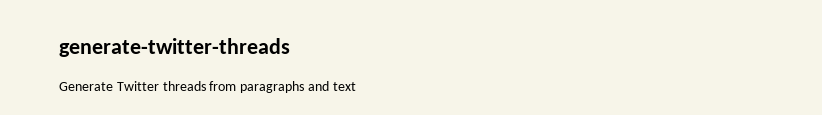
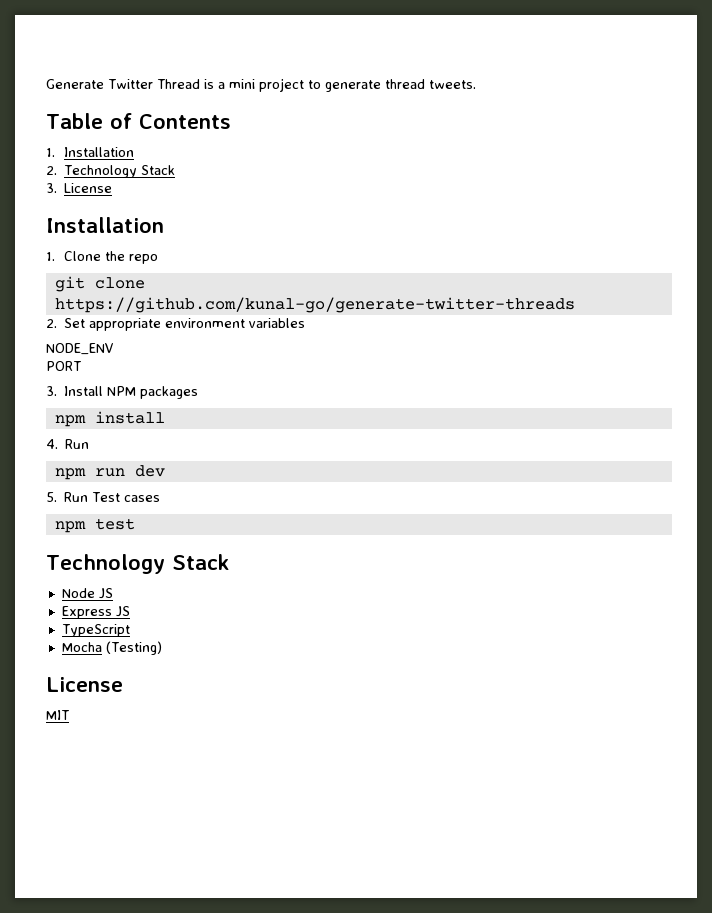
- generate-twitter-threads
- Generate Twitter threads from paragraphs and text
+ Generate Twitter Thread is a mini project to generate thread tweets.
+ Table of Contents
+ 1. Installation
+ 2. Technology Stack
+ 3. License
+ Installation
+ 1. Clone the repo
+ git clone https://github.com/kunal-go/generate-twitter-threads
+ 2. Set appropriate environment variables
+ NODE_ENV
+ PORT
+ 3. Install NPM packages
+ npm install
+ 4. Run
+ npm run dev
+ 5. Run Test cases
+ npm test
+ Technology Stack
+ Node JS
+ Express JS
+ TypeScript
+ Mocha (Testing)
+ License
+ MIT

